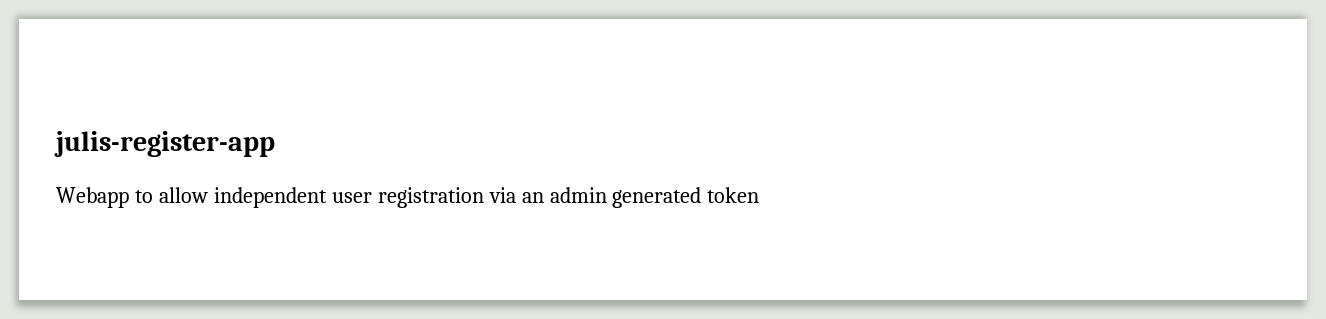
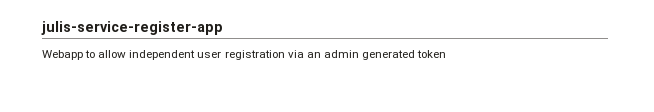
- julis-register-app
+ julis-service-register-app

